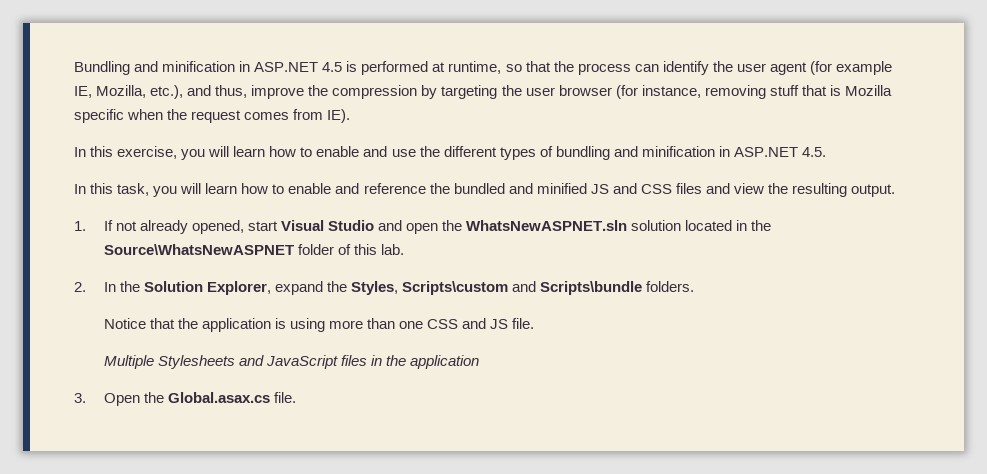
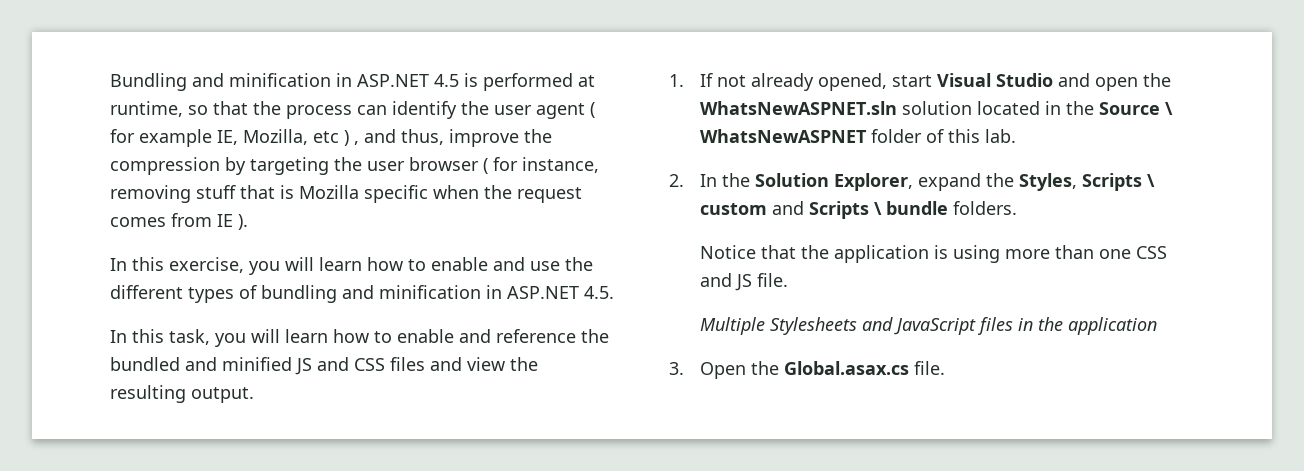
- Bundling and minification in ASP.NET 4.5 is performed at runtime, so that the process can identify the user agent (for example IE, Mozilla, etc.), and thus, improve the compression by targeting the user browser (for instance, removing stuff that is Mozilla specific when the request comes from IE).
+ Bundling and minification in ASP.NET 4.5 is performed at runtime, so that the process can identify the user agent ( for example IE, Mozilla, etc ) , and thus, improve the compression by targeting the user browser ( for instance, removing stuff that is Mozilla specific when the request comes from IE ).
- 1. If not already opened, start Visual Studio and open the WhatsNewASPNET.sln solution located in the Source\WhatsNewASPNET folder of this lab.
+ 1. If not already opened, start Visual Studio and open the WhatsNewASPNET.sln solution located in the Source \ WhatsNewASPNET folder of this lab.
- 2. In the Solution Explorer, expand the Styles, Scripts\custom and Scripts\bundle folders.
+ 2. In the Solution Explorer, expand the Styles, Scripts \ custom and Scripts \ bundle folders.

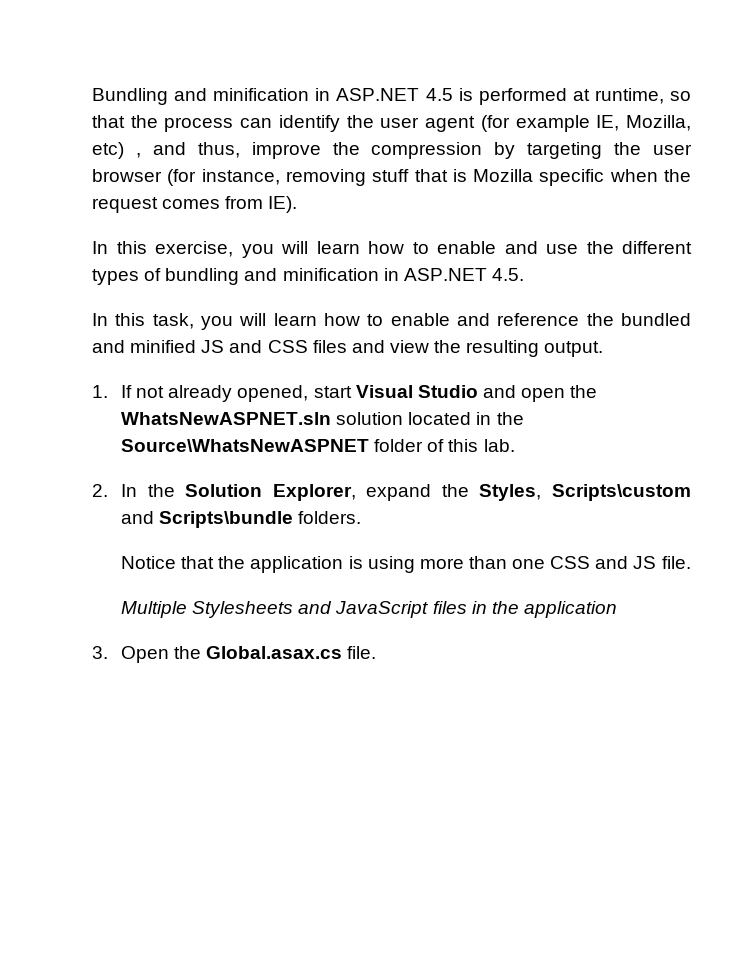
- Bundling and minification in ASP.NET 4.5 is performed at runtime, so that the process can identify the user agent ( for example IE, Mozilla, etc ) , and thus, improve the compression by targeting the user browser ( for instance, removing stuff that is Mozilla specific when the request comes from IE ).
+ Bundling and minification in ASP.NET 4.5 is performed at runtime, so that the process can identify the user agent (for example IE, Mozilla, etc) , and thus, improve the compression by targeting the user browser (for instance, removing stuff that is Mozilla specific when the request comes from IE).
- 1. If not already opened, start Visual Studio and open the WhatsNewASPNET.sln solution located in the Source \ WhatsNewASPNET folder of this lab.
+ 1. If not already opened, start Visual Studio and open the WhatsNewASPNET.sln solution located in the Source\WhatsNewASPNET folder of this lab.
- 2. In the Solution Explorer, expand the Styles, Scripts \ custom and Scripts \ bundle folders.
+ 2. In the Solution Explorer, expand the Styles, Scripts\custom and Scripts\bundle folders.

